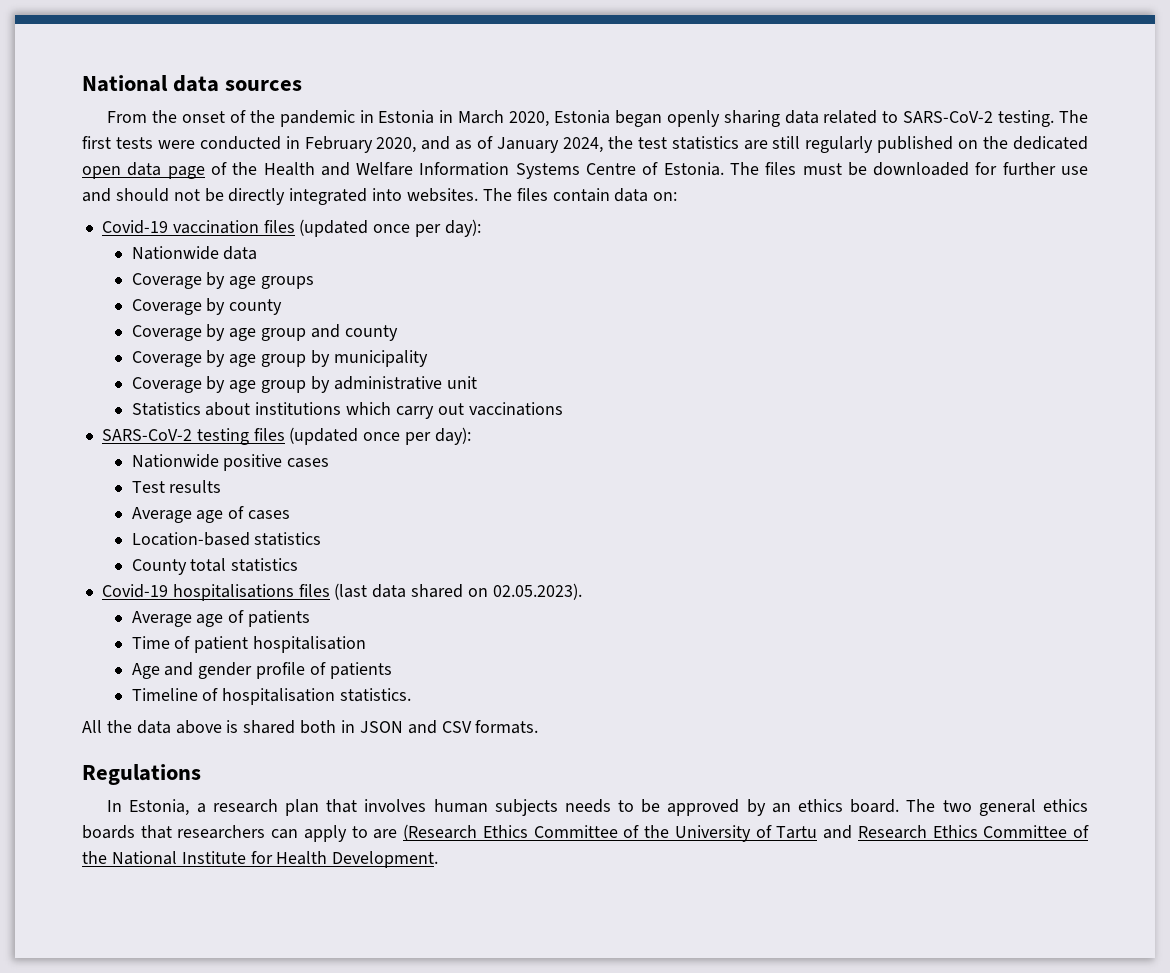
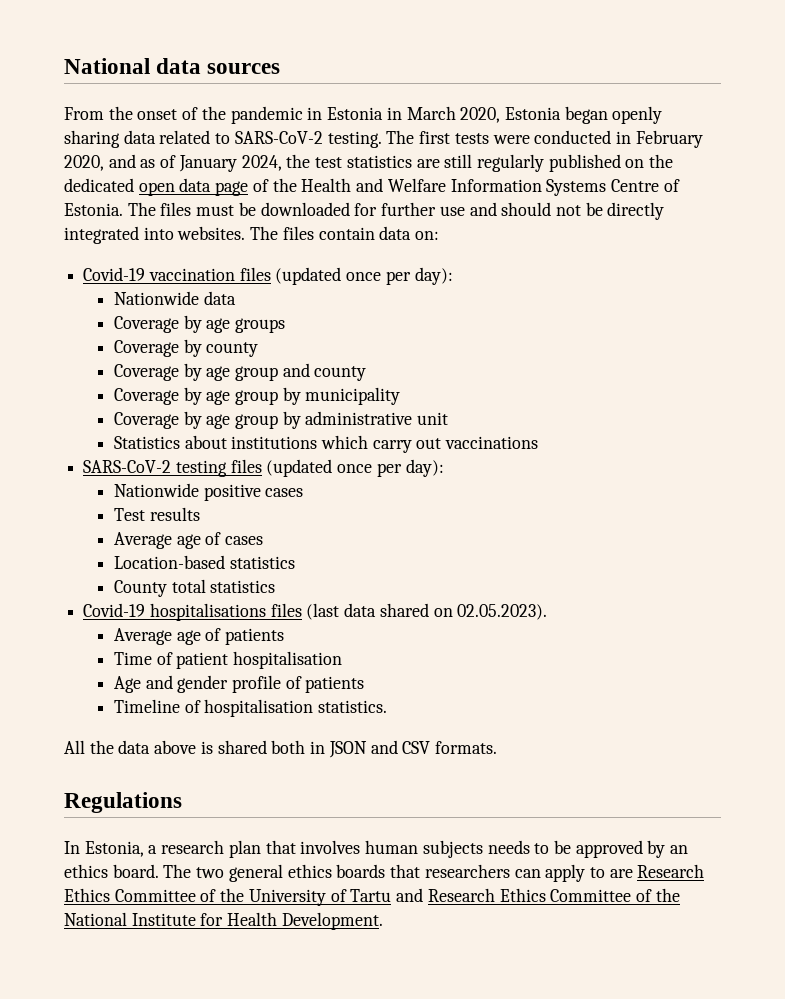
- The two general ethics boards that researchers can apply to are (Research Ethics Committee of the University of Tartu and Research Ethics Committee of the National Institute for Health Development.
+ The two general ethics boards that researchers can apply to are Research Ethics Committee of the University of Tartu and Research Ethics Committee of the National Institute for Health Development.

